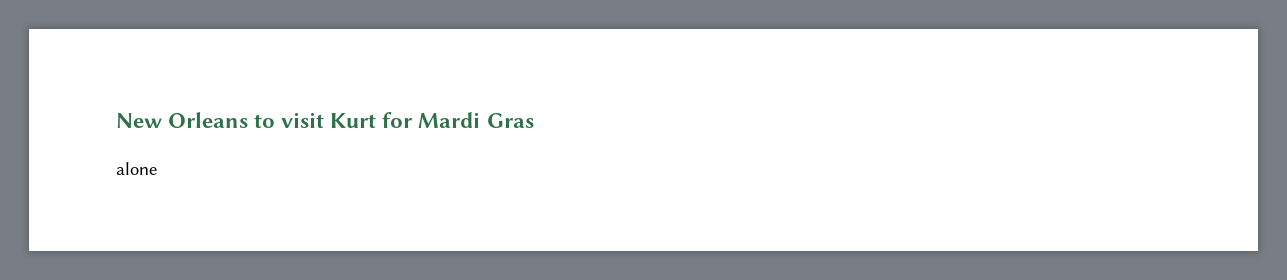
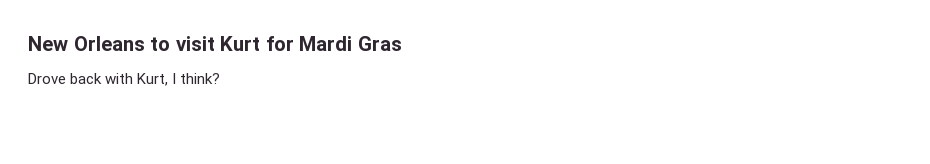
- alone
+ Drove back with Kurt, I think?

